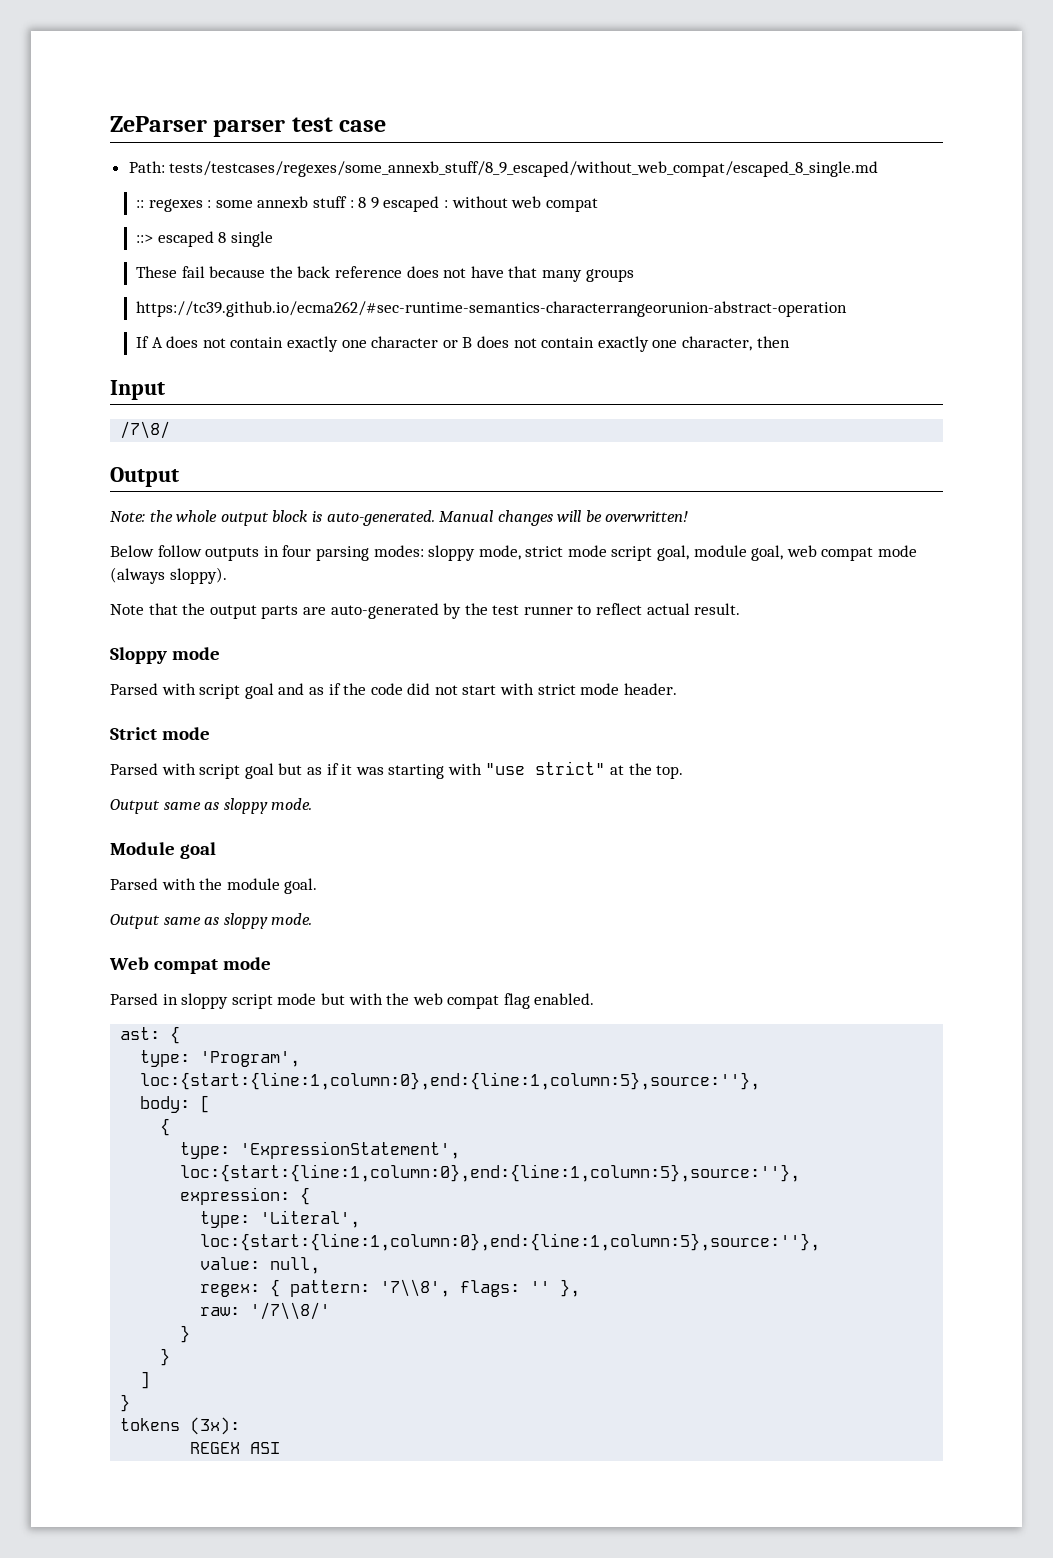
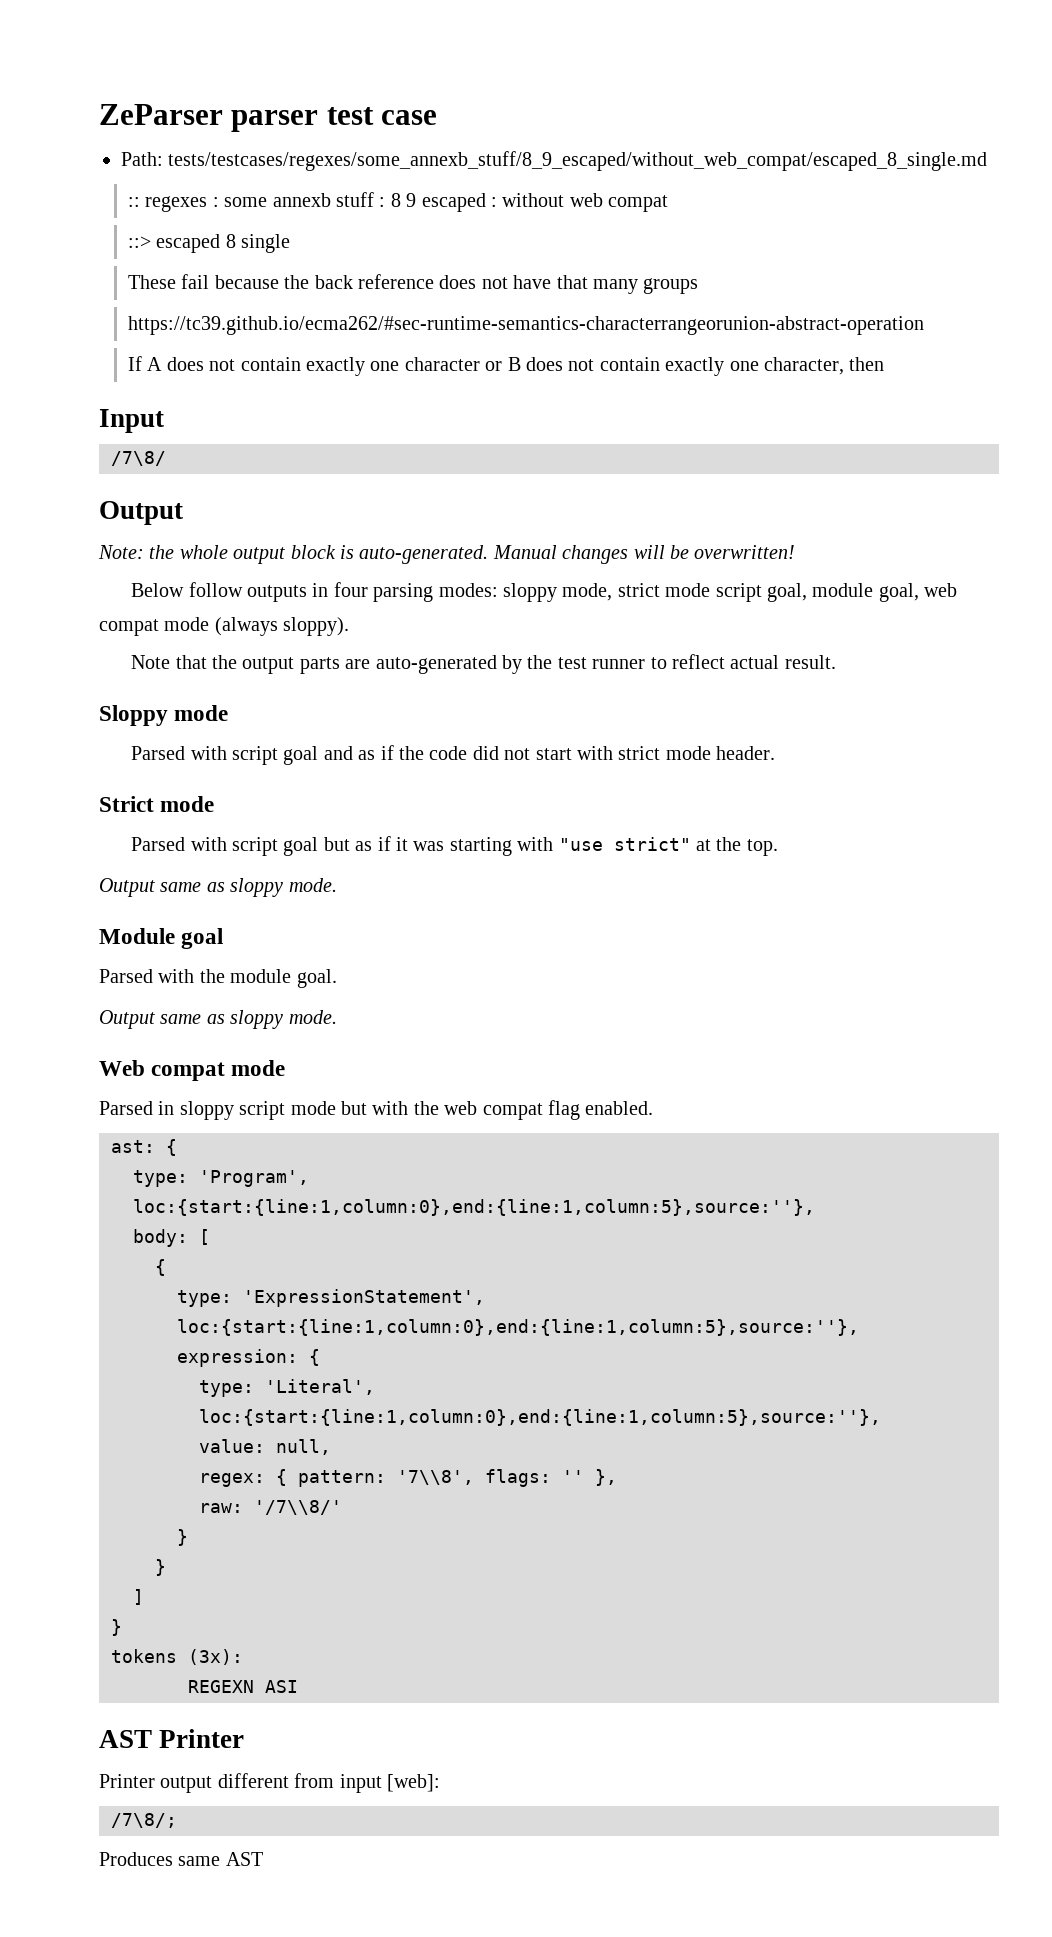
- REGEX ASI
+ REGEXN ASI
+ AST Printer
+ Printer output different from input [web]:
+ /7\8/;
+ Produces same AST

